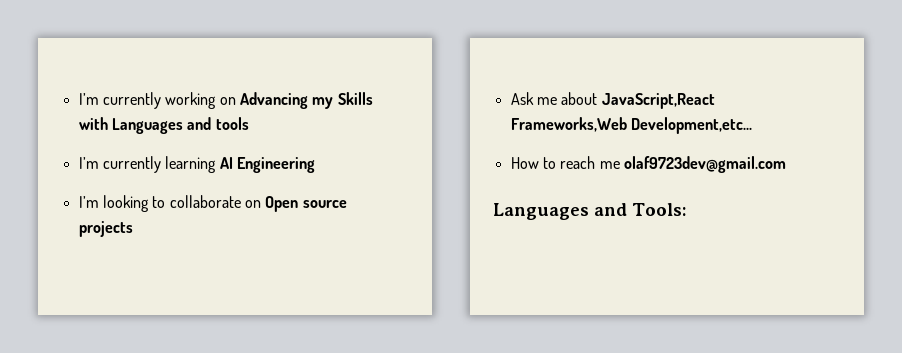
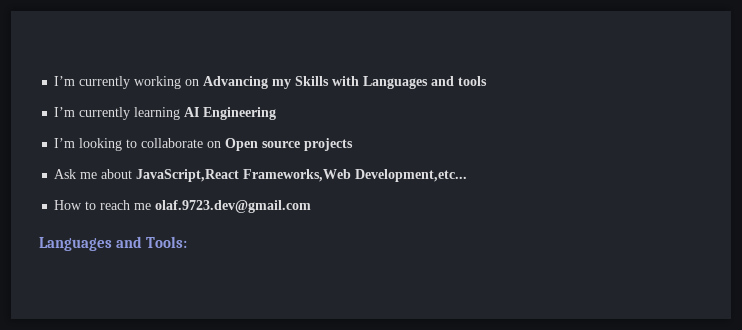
- How to reach me olaf9723dev@gmail.com
+ How to reach me olaf.9723.dev@gmail.com

